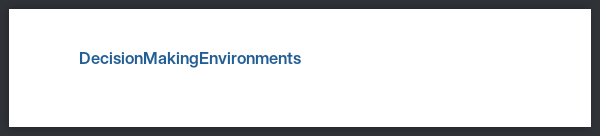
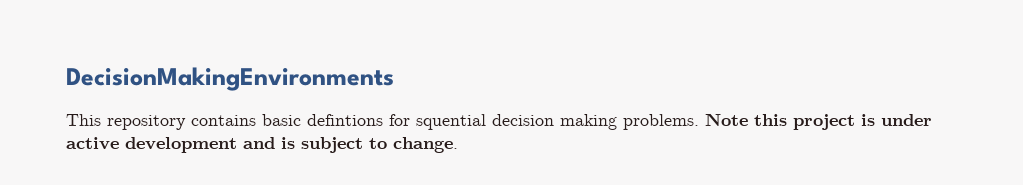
+ This repository contains basic defintions for squential decision making problems. Note this project is under active development and is subject to change.

